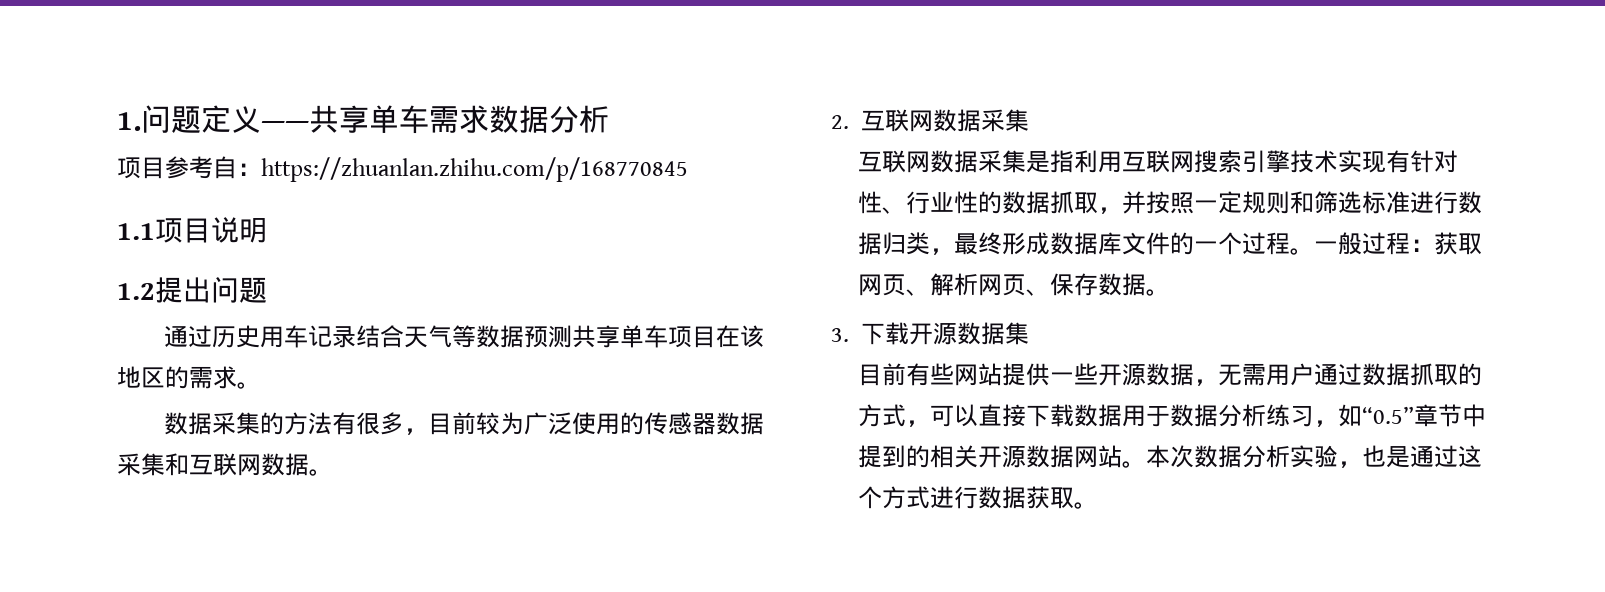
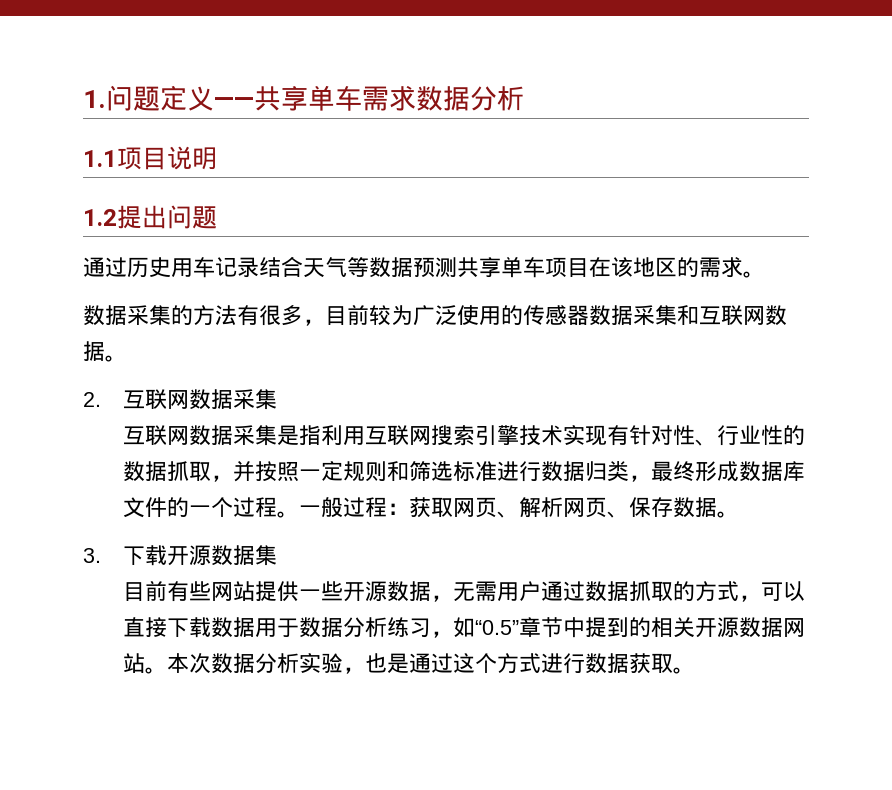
- 项目参考自：https://zhuanlan.zhihu.com/p/168770845

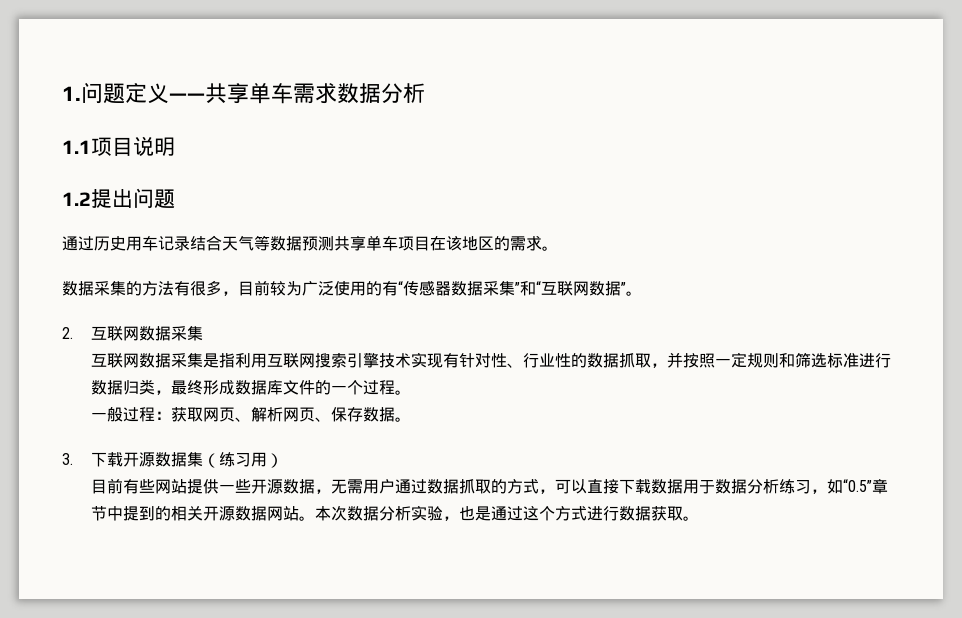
- 数据采集的方法有很多，目前较为广泛使用的传感器数据采集和互联网数据。
+ 数据采集的方法有很多，目前较为广泛使用的有“传感器数据采集”和“互联网数据”。
- 互联网数据采集是指利用互联网搜索引擎技术实现有针对性、行业性的数据抓取，并按照一定规则和筛选标准进行数据归类，最终形成数据库文件的一个过程。一般过程：获取网页、解析网页、保存数据。
+ 互联网数据采集是指利用互联网搜索引擎技术实现有针对性、行业性的数据抓取，并按照一定规则和筛选标准进行数据归类，最终形成数据库文件的一个过程。
+ 一般过程：获取网页、解析网页、保存数据。
- 3.下载开源数据集
+ 3.下载开源数据集（练习用）

